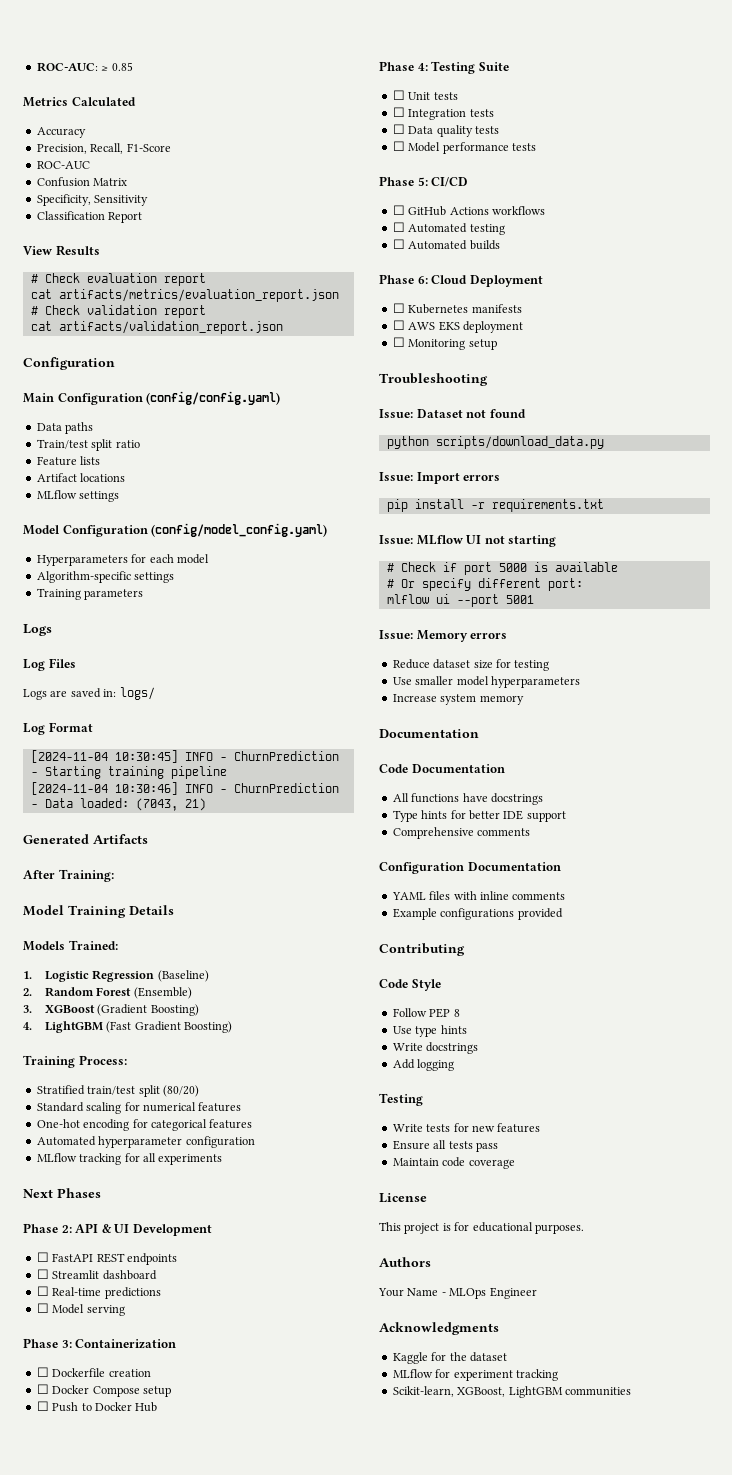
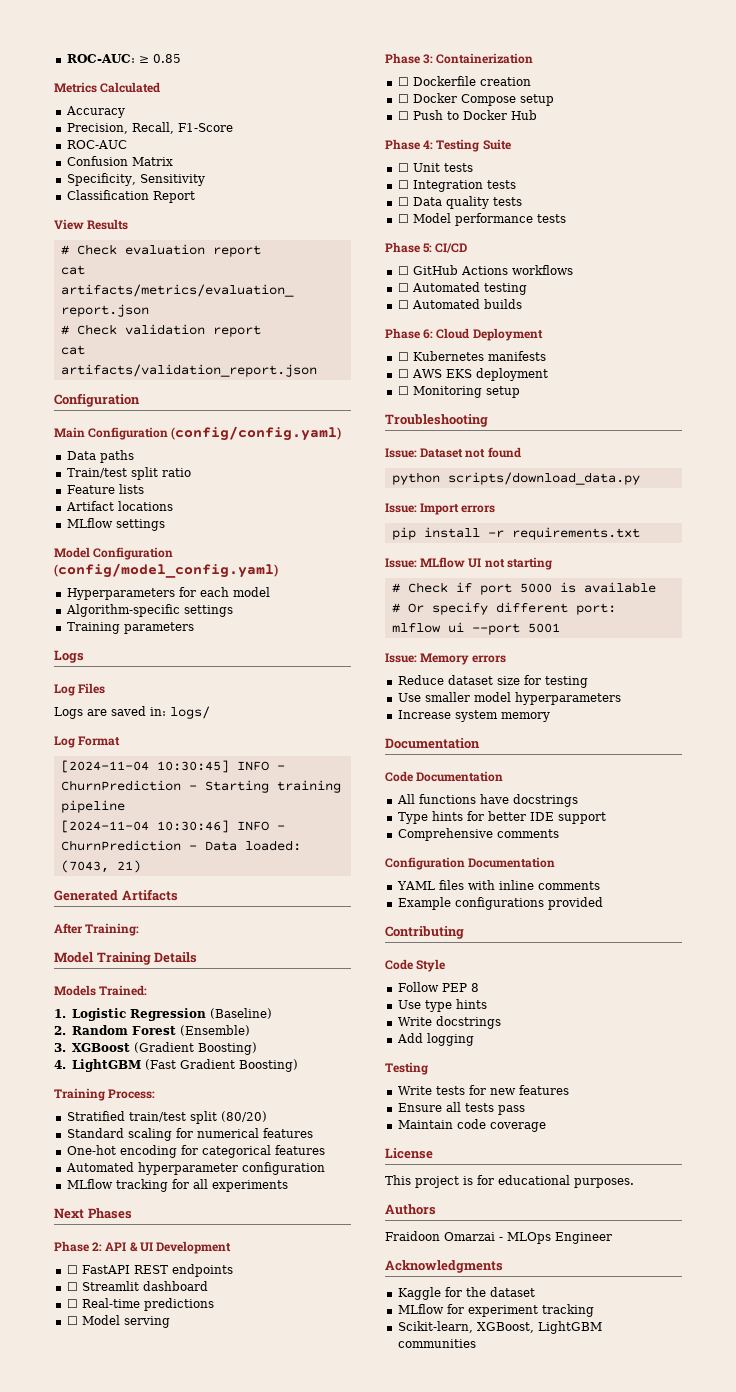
- Your Name - MLOps Engineer
+ Fraidoon Omarzai - MLOps Engineer

